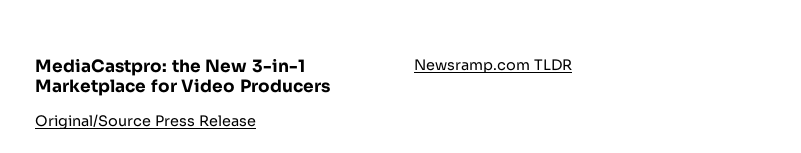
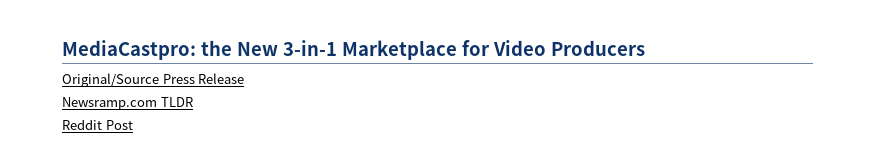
+ Reddit Post

